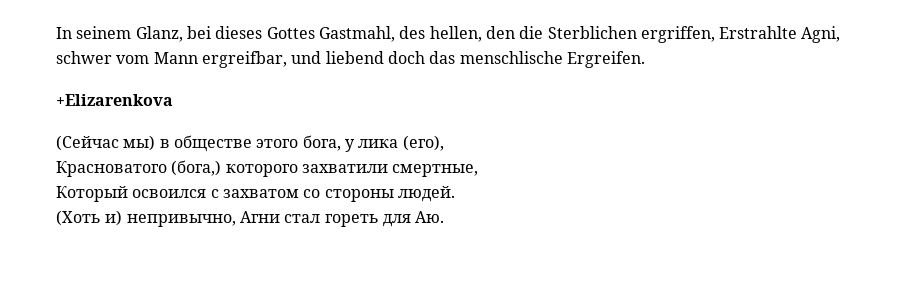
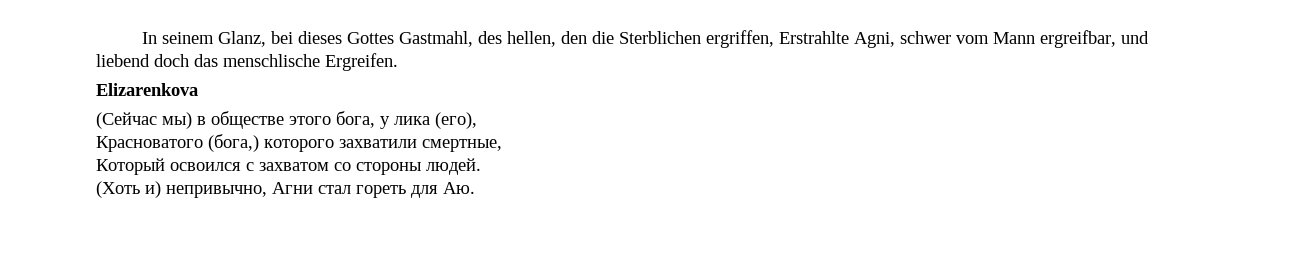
- +Elizarenkova
+ Elizarenkova

